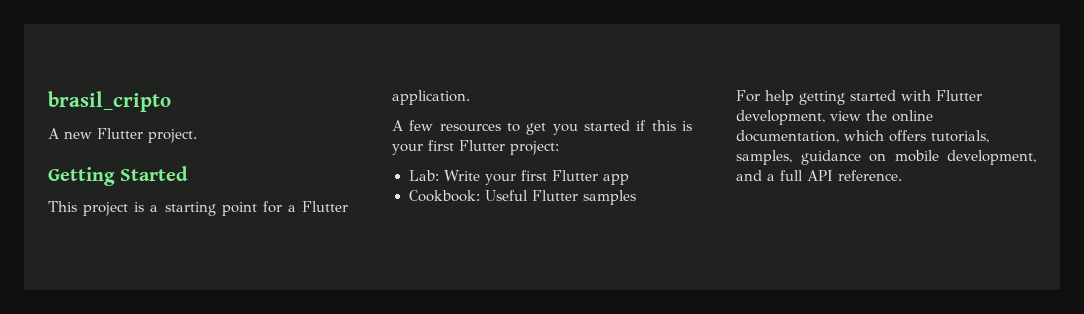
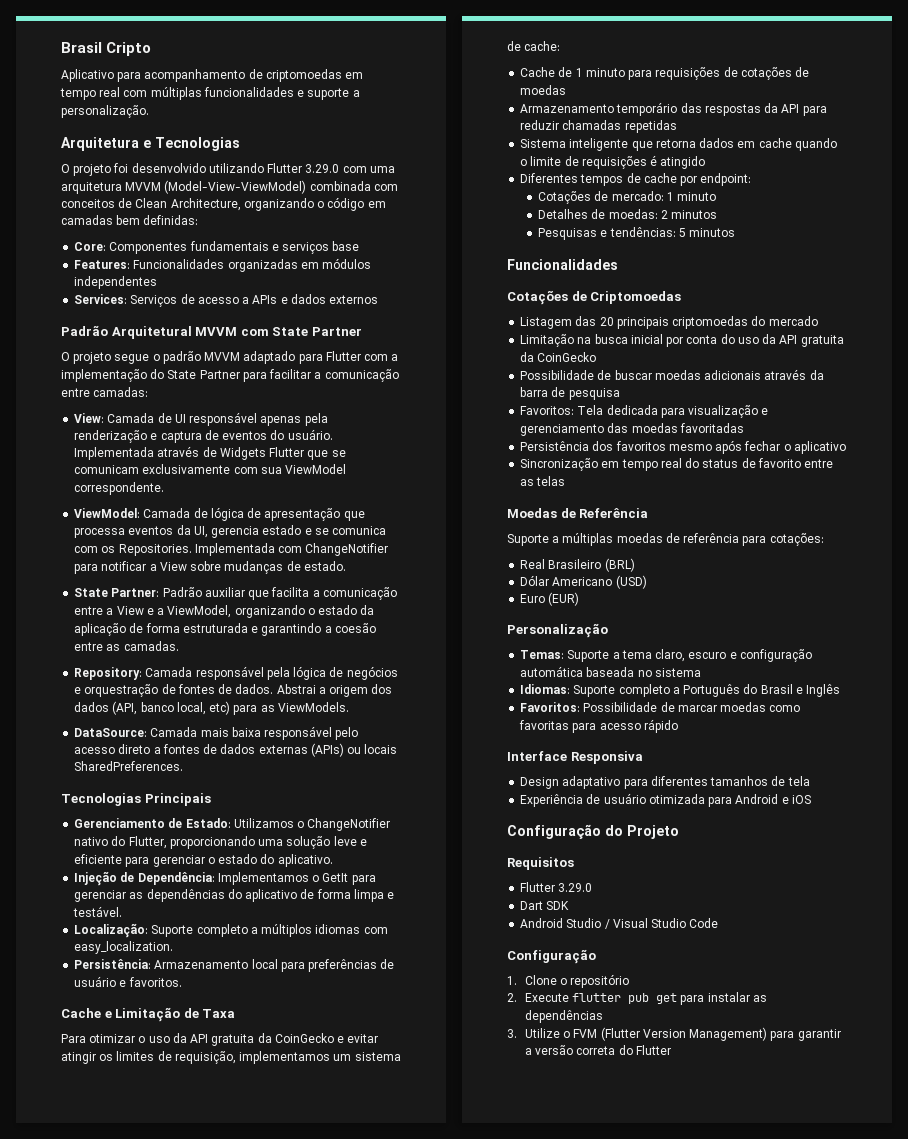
- brasil_cripto
- A new Flutter project.
- Getting Started
- This project is a starting point for a Flutter application.
- A few resources to get you started if this is your first Flutter project:
- Lab: Write your first Flutter app
- Cookbook: Useful Flutter samples
- For help getting started with Flutter development, view the online documentation, which offers tutorials, samples, guidance on mobile development, and a full API reference.
+ Brasil Cripto
+ Aplicativo para acompanhamento de criptomoedas em tempo real com múltiplas funcionalidades e suporte a personalização.
+ Arquitetura e Tecnologias
+ O projeto foi desenvolvido utilizando Flutter 3.29.0 com uma arquitetura MVVM (Model-View-ViewModel) combinada com conceitos de Clean Architecture, organizando o código em camadas bem definidas:
+ Core: Componentes fundamentais e serviços base
+ Features: Funcionalidades organizadas em módulos independentes
+ Services: Serviços de acesso a APIs e dados externos
+ Padrão Arquitetural MVVM com State Partner
+ O projeto segue o padrão MVVM adaptado para Flutter com a implementação do State Partner para facilitar a comunicação entre camadas:
+ View: Camada de UI responsável apenas pela renderização e captura de eventos do usuário. Implementada através de Widgets Flutter que se comunicam exclusivamente com sua ViewModel correspondente.
+ ViewModel: Camada de lógica de apresentação que processa eventos da UI, gerencia estado e se comunica com os Repositories. Implementada com ChangeNotifier para notificar a View sobre mudanças de estado.
+ State Partner: Padrão auxiliar que facilita a comunicação entre a View e a ViewModel, organizando o estado da aplicação de forma estruturada e garantindo a coesão entre as camadas.
+ Repository: Camada responsável pela lógica de negócios e orquestração de fontes de dados. Abstrai a origem dos dados (API, banco local, etc) para as ViewModels.
+ DataSource: Camada mais baixa responsável pelo acesso direto a fontes de dados externas (APIs) ou locais SharedPreferences.
+ Tecnologias Principais
+ Gerenciamento de Estado: Utilizamos o ChangeNotifier nativo do Flutter, proporcionando uma solução leve e eficiente para gerenciar o estado do aplicativo.
+ Injeção de Dependência: Implementamos o GetIt para gerenciar as dependências do aplicativo de forma limpa e testável.
+ Localização: Suporte completo a múltiplos idiomas com easy_localization.
+ Persistência: Armazenamento local para preferências de usuário e favoritos.
+ Cache e Limitação de Taxa
+ Para otimizar o uso da API gratuita da CoinGecko e evitar atingir os limites de requisição, implementamos um sistema de cache:
+ Cache de 1 minuto para requisições de cotações de moedas
+ Armazenamento temporário das respostas da API para reduzir chamadas repetidas
+ Sistema inteligente que retorna dados em cache quando o limite de requisições é atingido
+ Diferentes tempos de cache por endpoint:
+ Cotações de mercado: 1 minuto
+ Detalhes de moedas: 2 minutos
+ Pesquisas e tendências: 5 minutos
+ Funcionalidades
+ Cotações de Criptomoedas
+ Listagem das 20 principais criptomoedas do mercado
+ Limitação na busca inicial por conta do uso da API gratuita da CoinGecko
+ Possibilidade de buscar moedas adicionais através da barra de pesquisa
+ Favoritos: Tela dedicada para visualização e gerenciamento das moedas favoritadas
+ Persistência dos favoritos mesmo após fechar o aplicativo
+ Sincronização em tempo real do status de favorito entre as telas
+ Moedas de Referência
+ Suporte a múltiplas moedas de referência para cotações:
+ Real Brasileiro (BRL)
+ Dólar Americano (USD)
+ Euro (EUR)
+ Personalização
+ Temas: Suporte a tema claro, escuro e configuração automática baseada no sistema
+ Idiomas: Suporte completo a Português do Brasil e Inglês
+ Favoritos: Possibilidade de marcar moedas como favoritas para acesso rápido
+ Interface Responsiva
+ Design adaptativo para diferentes tamanhos de tela
+ Experiência de usuário otimizada para Android e iOS
+ Configuração do Projeto
+ Requisitos
+ Flutter 3.29.0
+ Dart SDK
+ Android Studio / Visual Studio Code
+ Configuração
+ 1. Clone o repositório
+ 2. Execute flutter pub get para instalar as dependências
+ 3. Utilize o FVM (Flutter Version Management) para garantir a versão correta do Flutter

